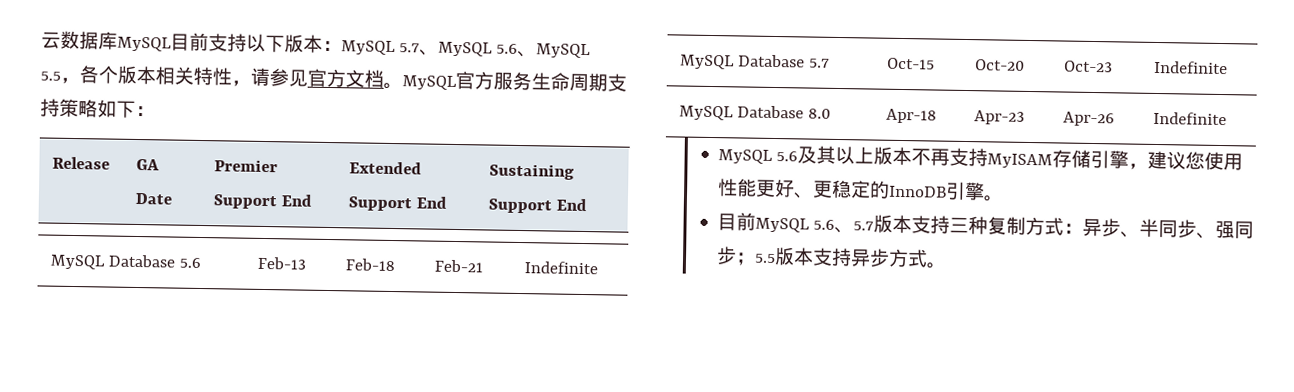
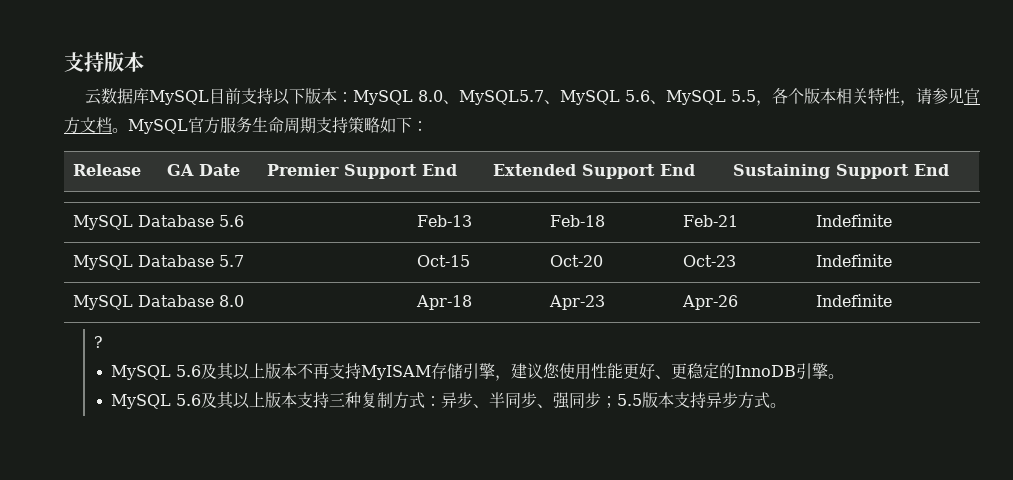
+ 支持版本
- 云数据库MySQL目前支持以下版本：MySQL 5.7、MySQL 5.6、MySQL 5.5，各个版本相关特性，请参见官方文档。
+ 云数据库MySQL目前支持以下版本：MySQL 8.0、MySQL5.7、MySQL 5.6、MySQL 5.5，各个版本相关特性，请参见官方文档。
+ ?
- 目前MySQL 5.6、5.7版本支持三种复制方式：异步、半同步、强同步；5.5版本支持异步方式。
+ MySQL 5.6及其以上版本支持三种复制方式：异步、半同步、强同步；5.5版本支持异步方式。

